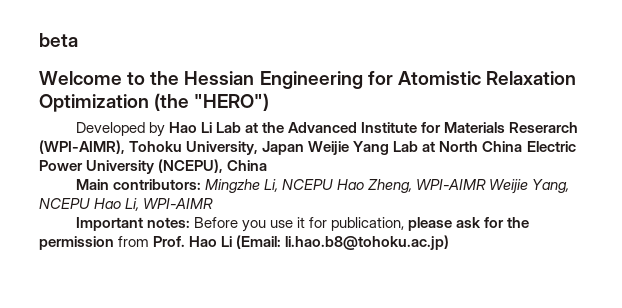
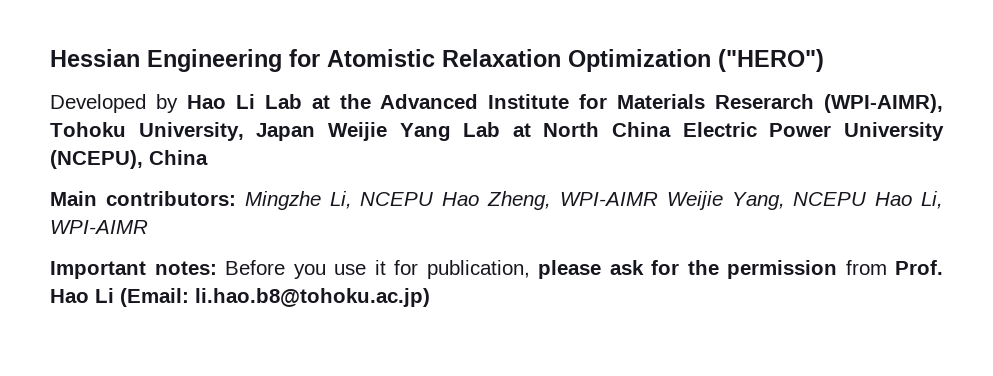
- beta
- Welcome to the Hessian Engineering for Atomistic Relaxation Optimization (the "HERO")
+ Hessian Engineering for Atomistic Relaxation Optimization ("HERO")

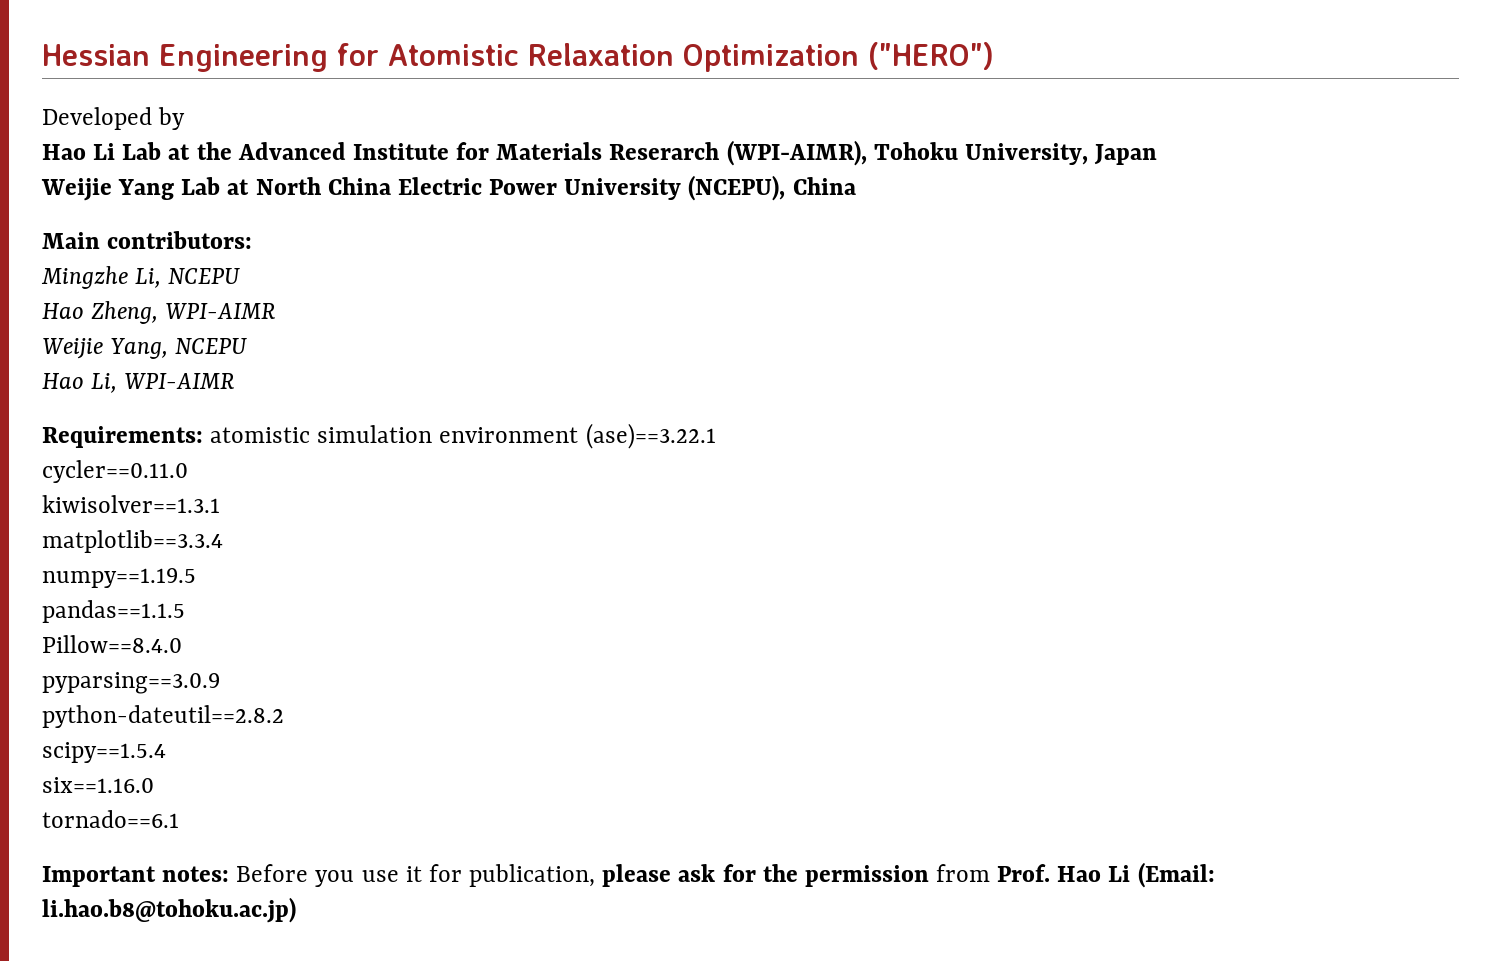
- Developed by Hao Li Lab at the Advanced Institute for Materials Reserarch (WPI-AIMR), Tohoku University, Japan Weijie Yang Lab at North China Electric Power University (NCEPU), China
+ Developed by
+ Hao Li Lab at the Advanced Institute for Materials Reserarch (WPI-AIMR), Tohoku University, Japan
+ Weijie Yang Lab at North China Electric Power University (NCEPU), China
- Main contributors: Mingzhe Li, NCEPU Hao Zheng, WPI-AIMR Weijie Yang, NCEPU Hao Li, WPI-AIMR
+ Main contributors:
+ Mingzhe Li, NCEPU
+ Hao Zheng, WPI-AIMR
+ Weijie Yang, NCEPU
+ Hao Li, WPI-AIMR
+ Requirements: atomistic simulation environment (ase)==3.22.1
+ cycler==0.11.0
+ kiwisolver==1.3.1
+ matplotlib==3.3.4
+ numpy==1.19.5
+ pandas==1.1.5
+ Pillow==8.4.0
+ pyparsing==3.0.9
+ python-dateutil==2.8.2
+ scipy==1.5.4
+ six==1.16.0
+ tornado==6.1

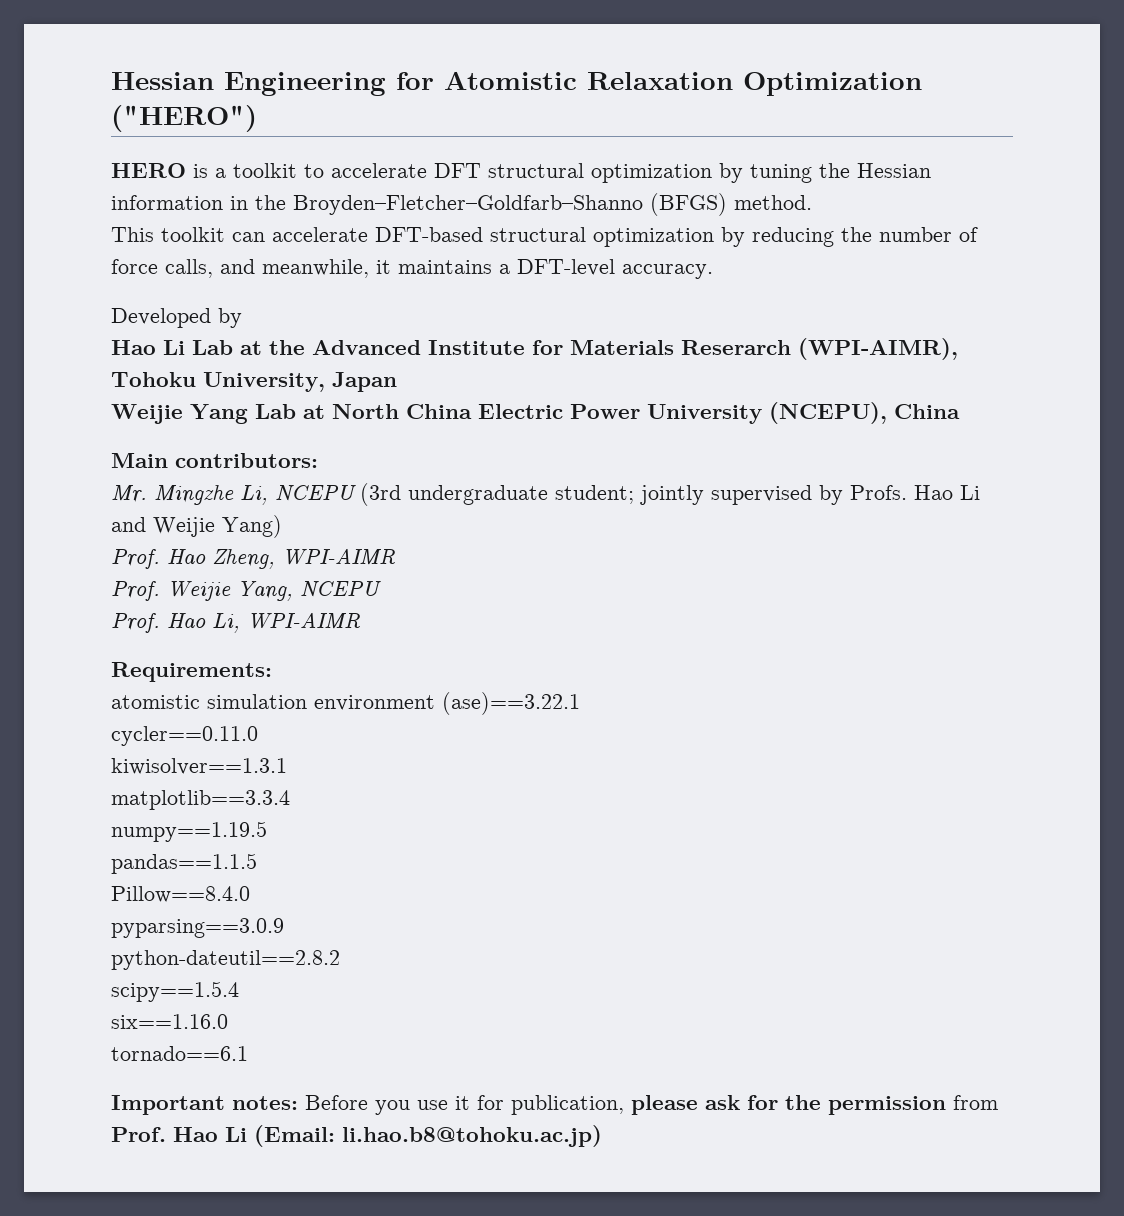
+ HERO is a toolkit to accelerate DFT structural optimization by tuning the Hessian information in the Broyden–Fletcher–Goldfarb–Shanno (BFGS) method.
+ This toolkit can accelerate DFT-based structural optimization by reducing the number of force calls, and meanwhile, it maintains a DFT-level accuracy.
- Mingzhe Li, NCEPU
- Hao Zheng, WPI-AIMR
+ Mr. Mingzhe Li, NCEPU (3rd undergraduate student; jointly supervised by Profs. Hao Li and Weijie Yang)
+ Prof. Hao Zheng, WPI-AIMR
- Weijie Yang, NCEPU
+ Prof. Weijie Yang, NCEPU
- Hao Li, WPI-AIMR
+ Prof. Hao Li, WPI-AIMR
- Requirements: atomistic simulation environment (ase)==3.22.1
+ Requirements:
+ atomistic simulation environment (ase)==3.22.1

